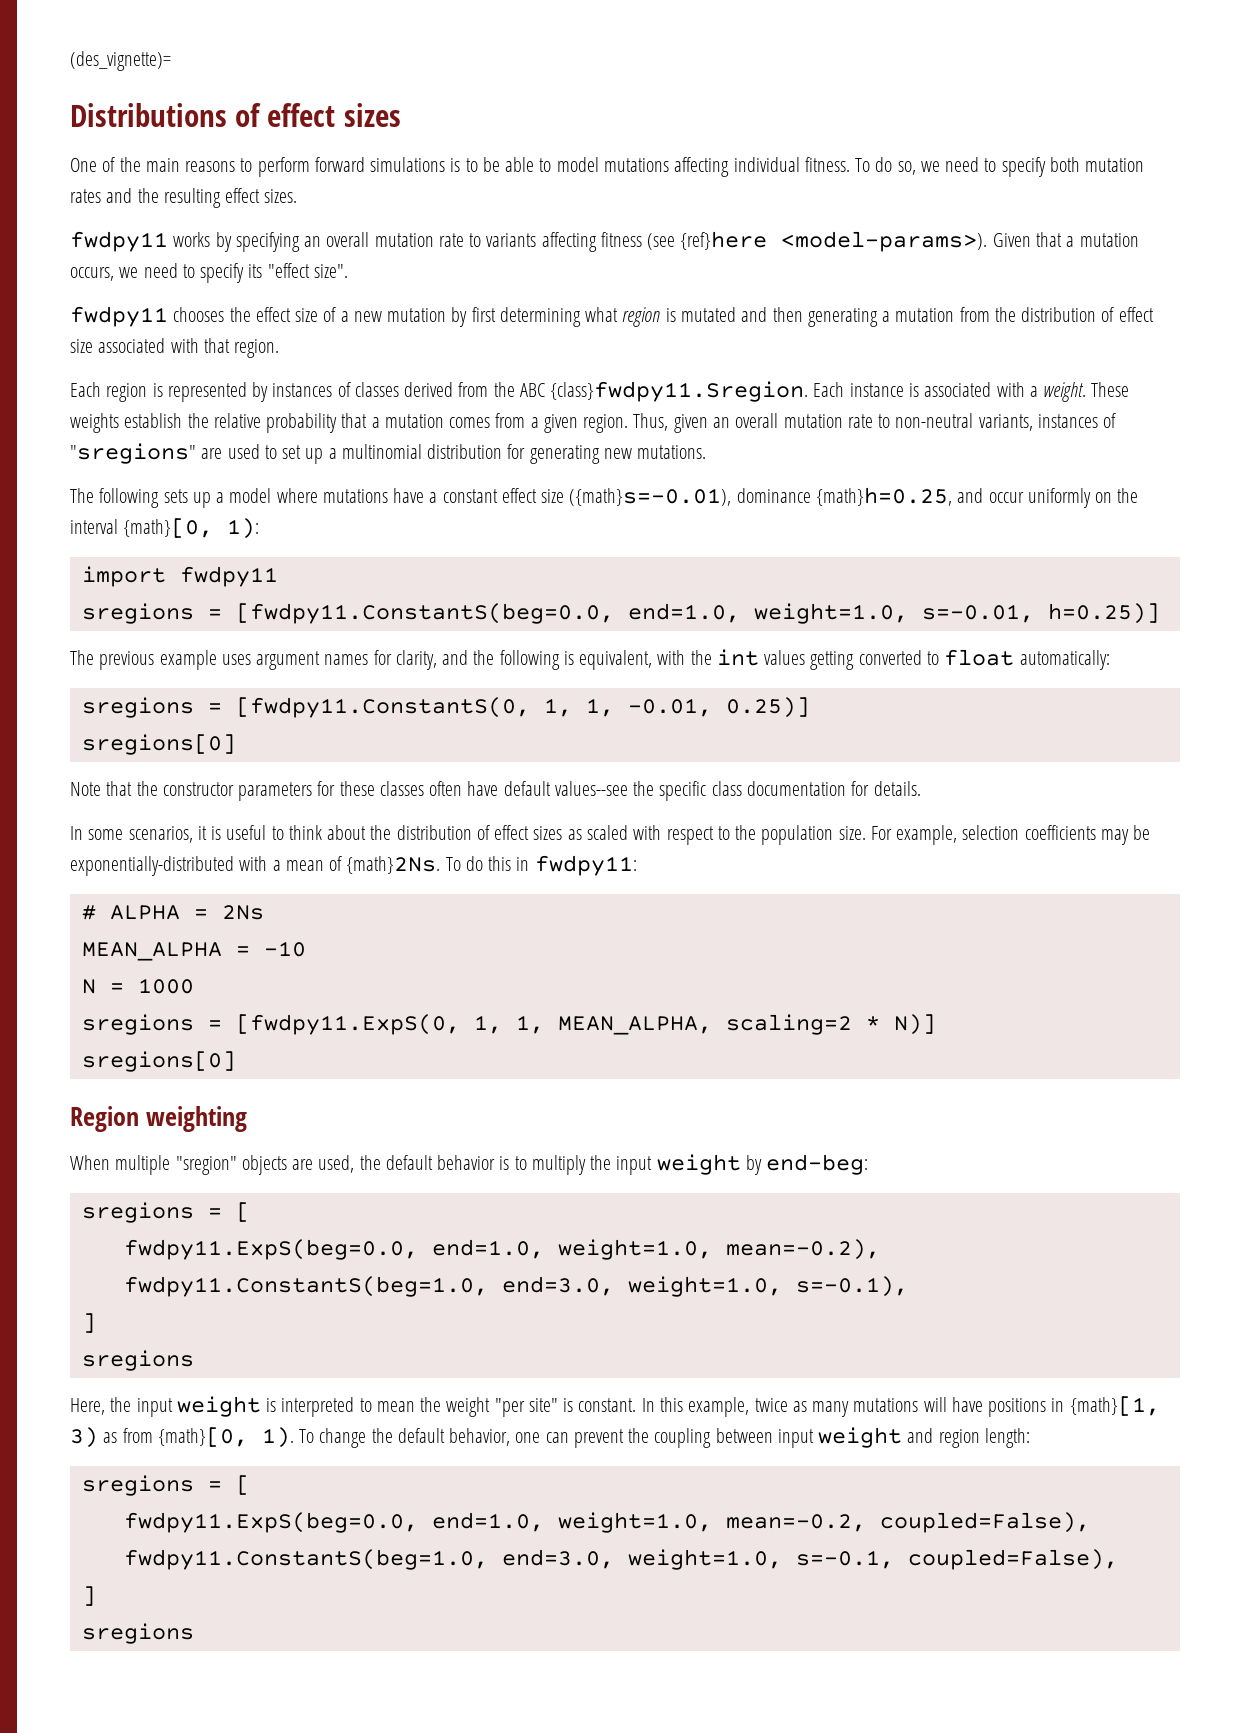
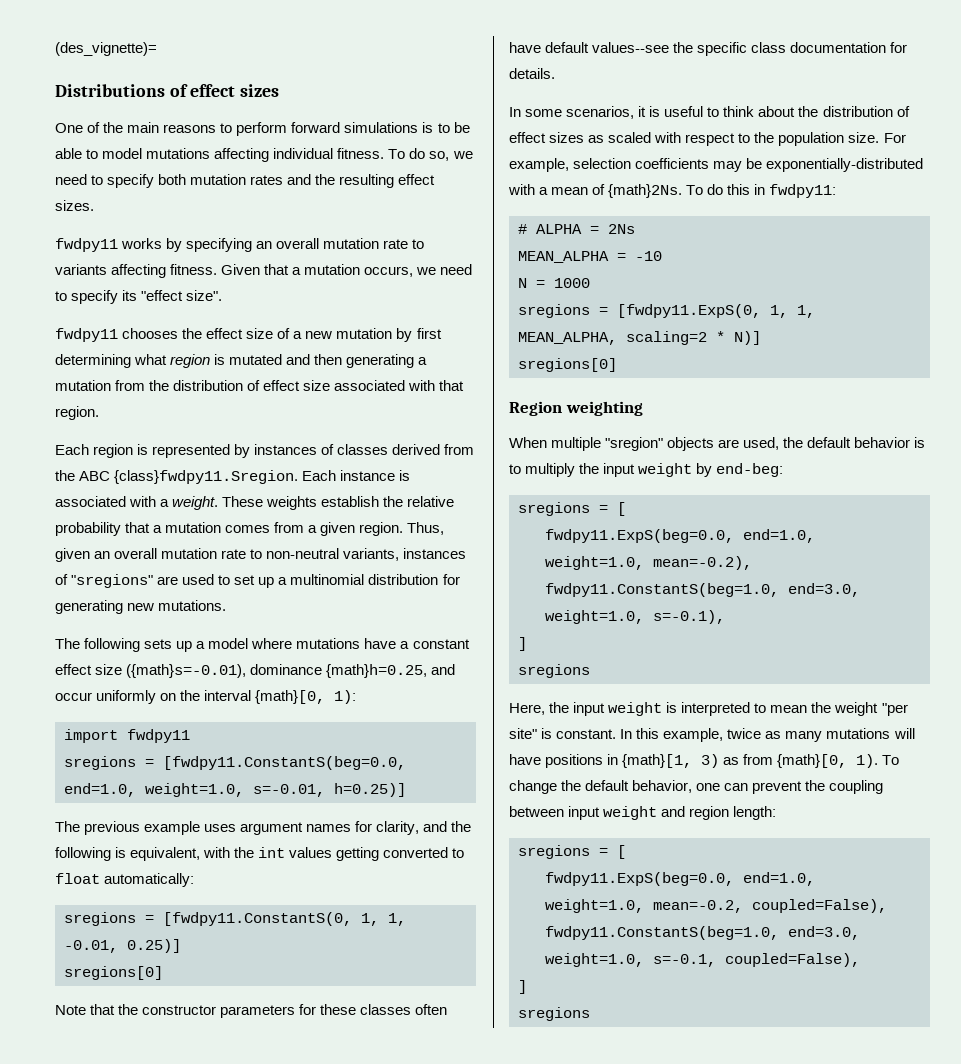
- fwdpy11 works by specifying an overall mutation rate to variants affecting fitness (see {ref}here <model-params>).
+ fwdpy11 works by specifying an overall mutation rate to variants affecting fitness.

